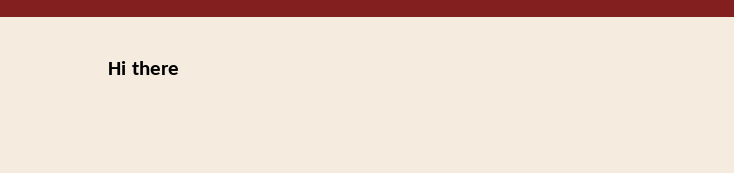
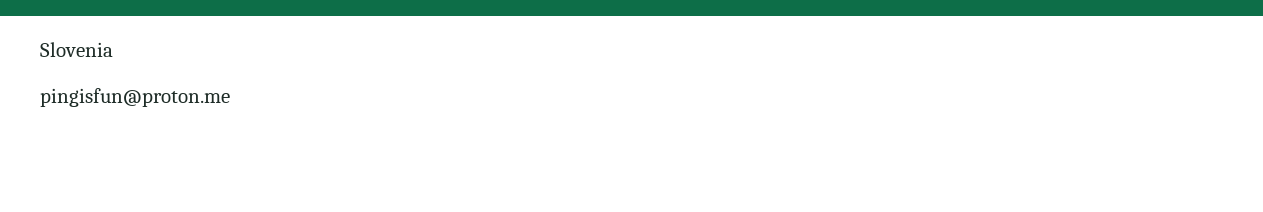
- Hi there
+ Slovenia
+ pingisfun@proton.me

